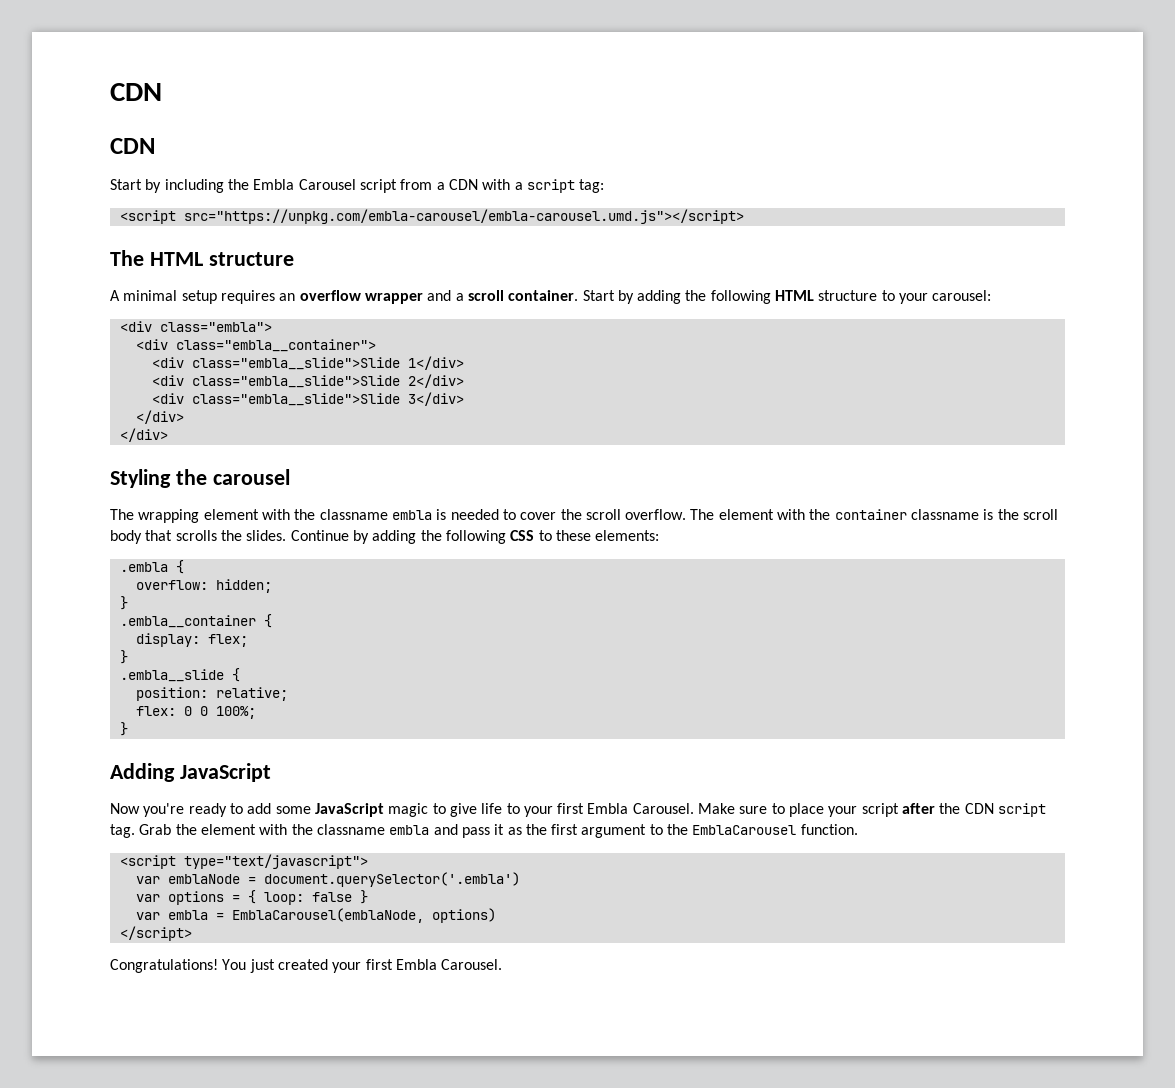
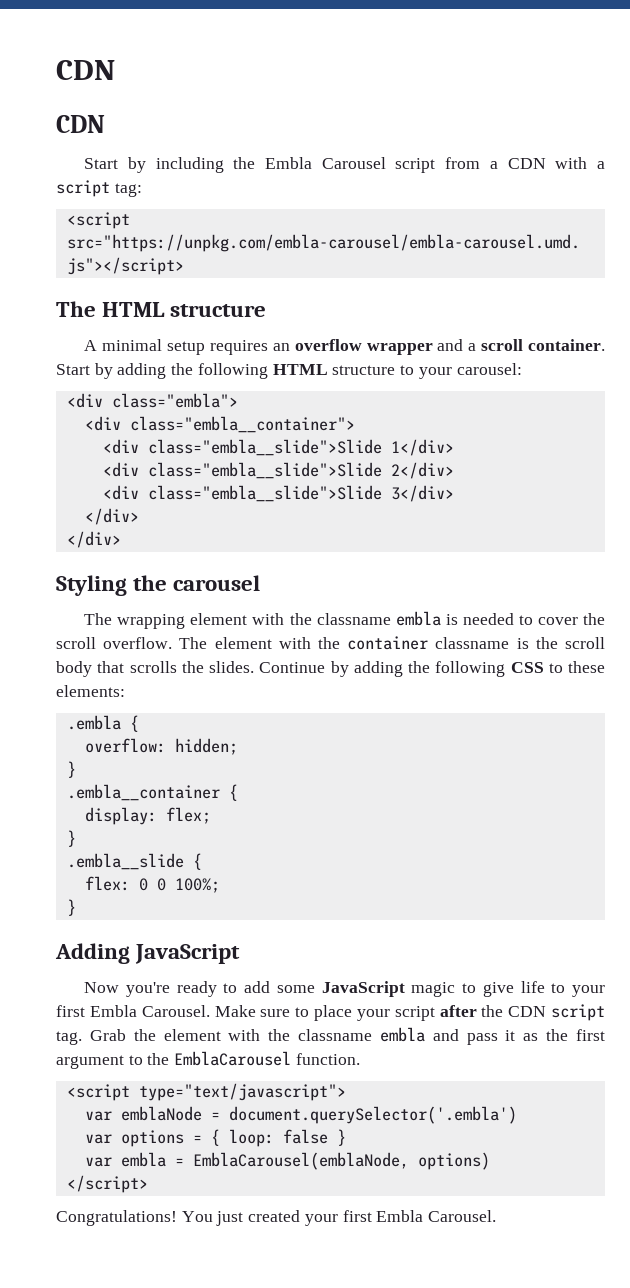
- position: relative;

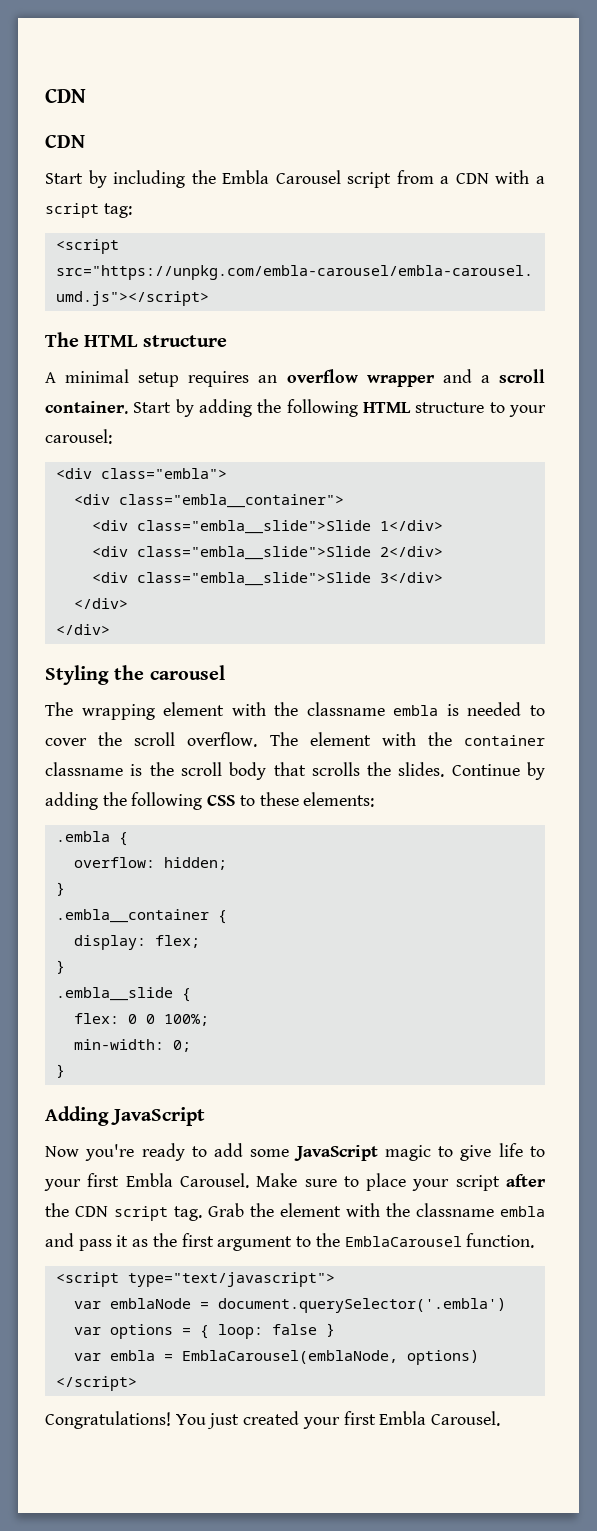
+ min-width: 0;

